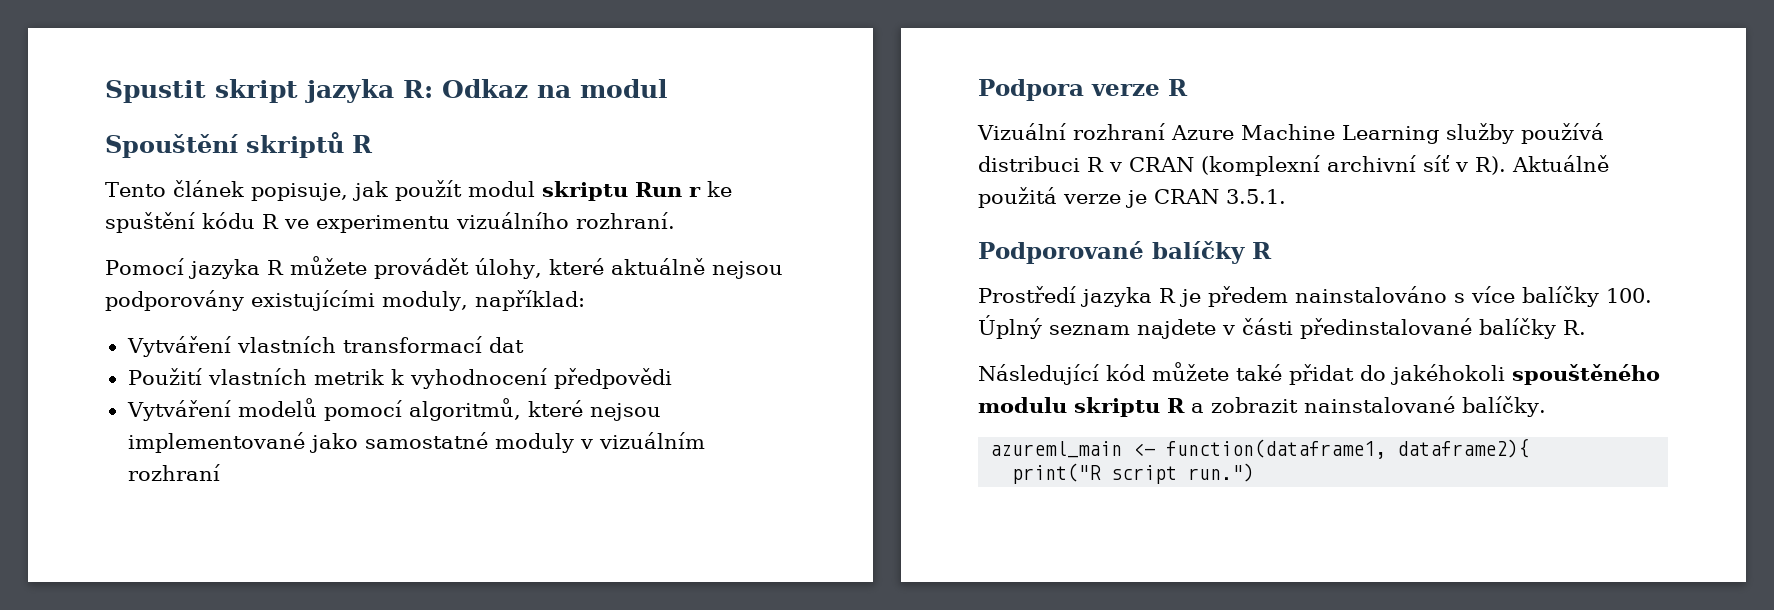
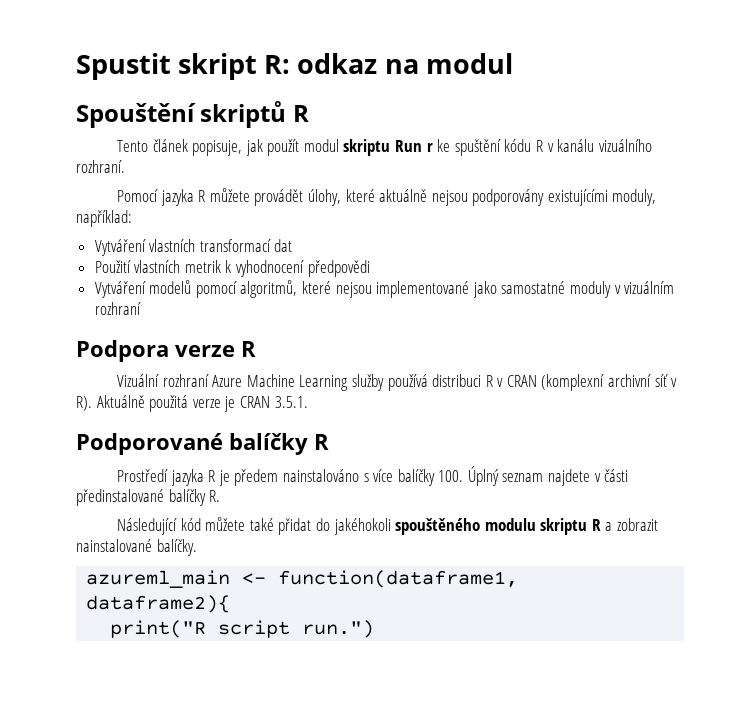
- Spustit skript jazyka R: Odkaz na modul
+ Spustit skript R: odkaz na modul
- Tento článek popisuje, jak použít modul skriptu Run r ke spuštění kódu R ve experimentu vizuálního rozhraní.
+ Tento článek popisuje, jak použít modul skriptu Run r ke spuštění kódu R v kanálu vizuálního rozhraní.

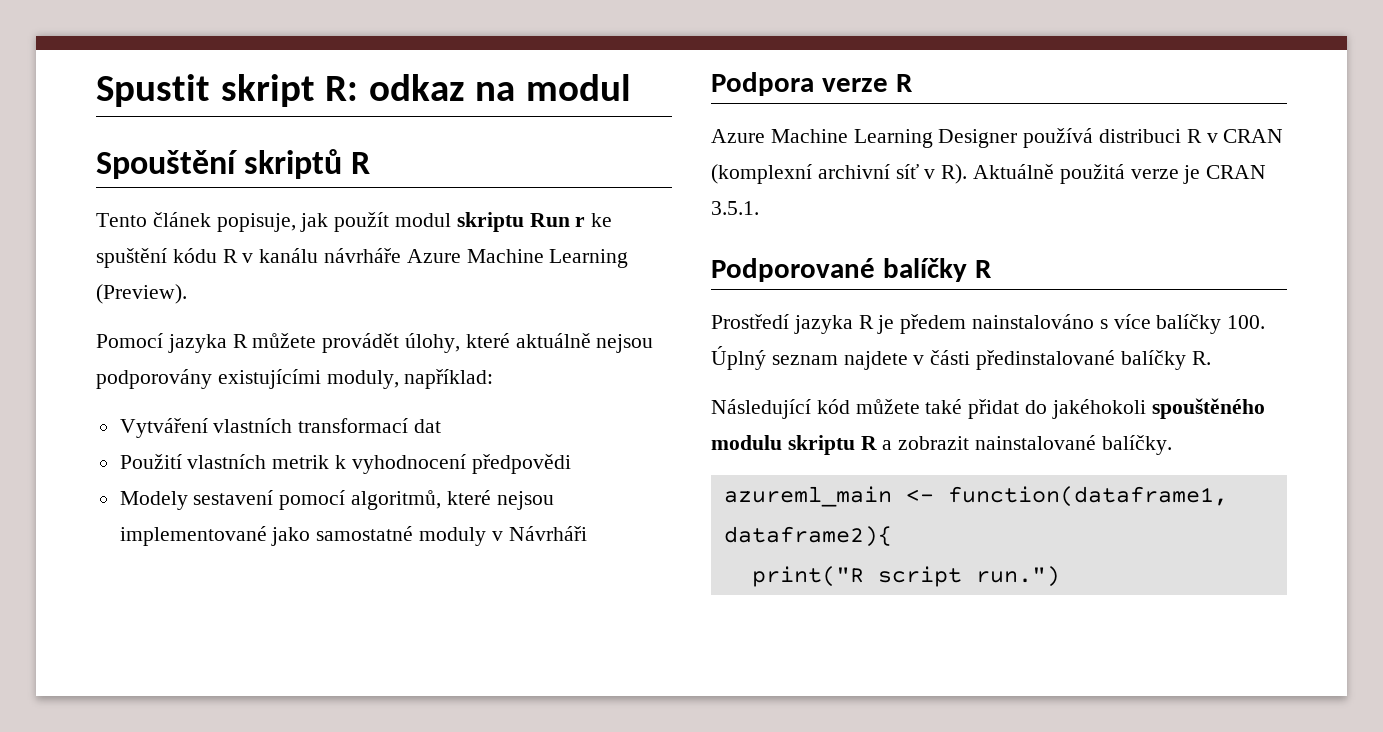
- Tento článek popisuje, jak použít modul skriptu Run r ke spuštění kódu R v kanálu vizuálního rozhraní.
+ Tento článek popisuje, jak použít modul skriptu Run r ke spuštění kódu R v kanálu návrháře Azure Machine Learning (Preview).
- Vytváření modelů pomocí algoritmů, které nejsou implementované jako samostatné moduly v vizuálním rozhraní
+ Modely sestavení pomocí algoritmů, které nejsou implementované jako samostatné moduly v Návrháři
- Vizuální rozhraní Azure Machine Learning služby používá distribuci R v CRAN (komplexní archivní síť v R). Aktuálně použitá verze je CRAN 3.5.1.
+ Azure Machine Learning Designer používá distribuci R v CRAN (komplexní archivní síť v R). Aktuálně použitá verze je CRAN 3.5.1.

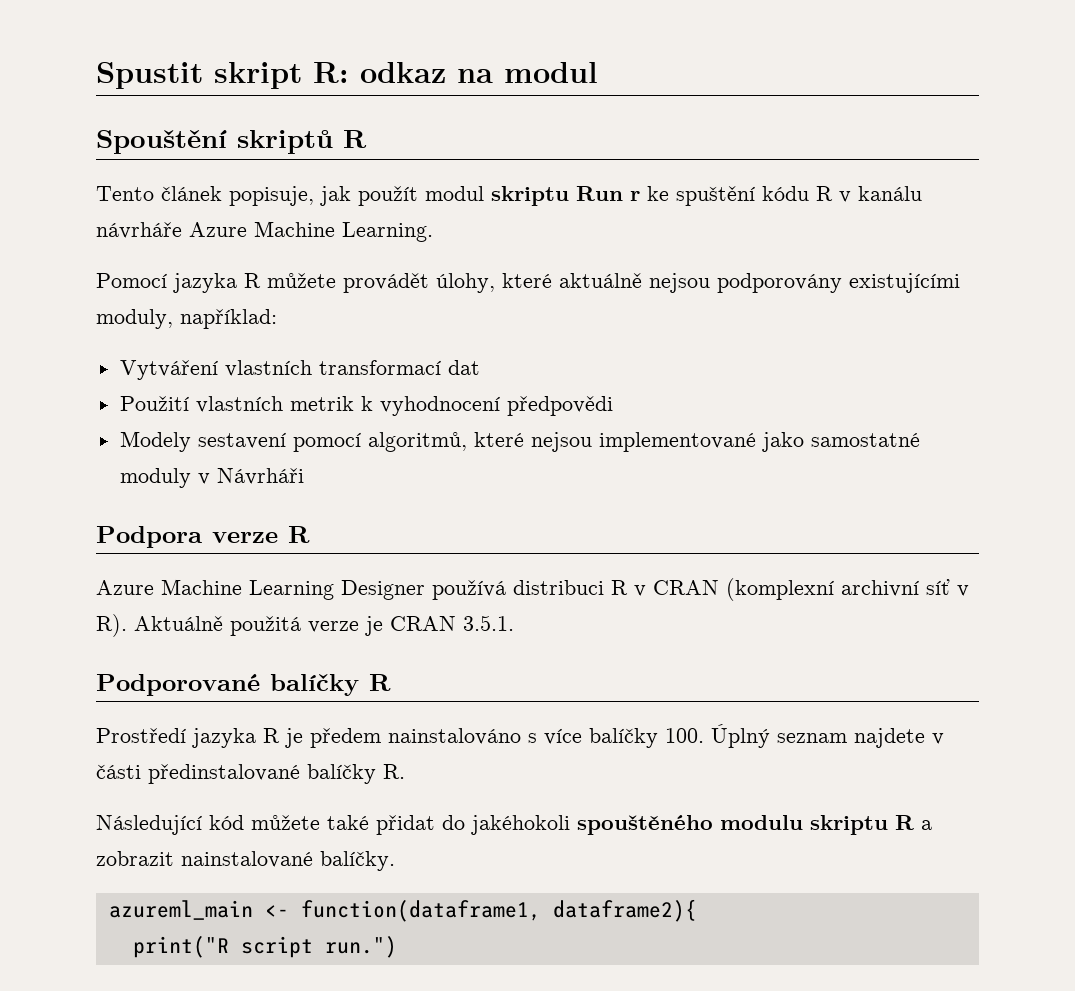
- Tento článek popisuje, jak použít modul skriptu Run r ke spuštění kódu R v kanálu návrháře Azure Machine Learning (Preview).
+ Tento článek popisuje, jak použít modul skriptu Run r ke spuštění kódu R v kanálu návrháře Azure Machine Learning.

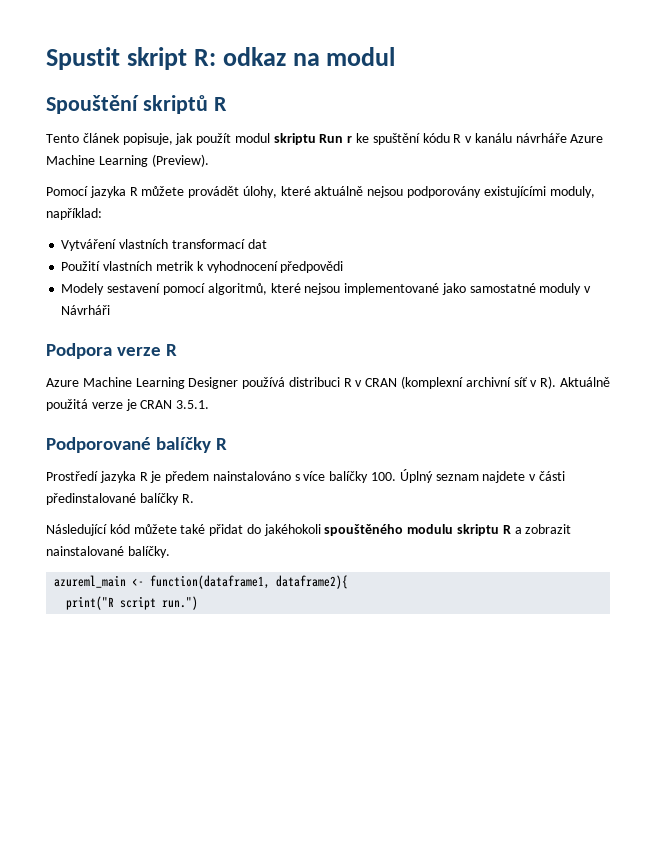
- Tento článek popisuje, jak použít modul skriptu Run r ke spuštění kódu R v kanálu návrháře Azure Machine Learning.
+ Tento článek popisuje, jak použít modul skriptu Run r ke spuštění kódu R v kanálu návrháře Azure Machine Learning (Preview).

